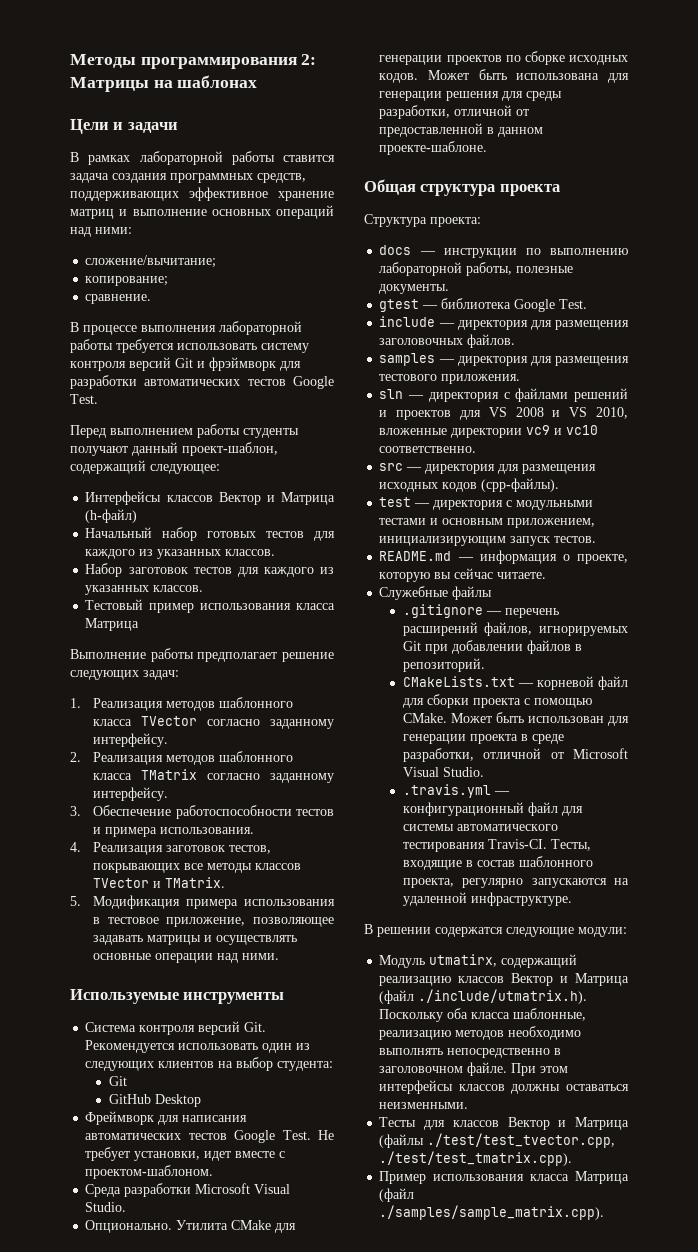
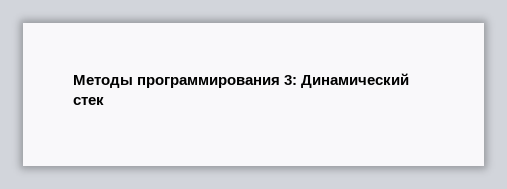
- Методы программирования 2: Матрицы на шаблонах
- Цели и задачи
- В рамках лабораторной работы ставится задача создания программных средств, поддерживающих эффективное хранение матриц и выполнение основных операций над ними:
- сложение/вычитание;
- копирование;
- сравнение.
- В процессе выполнения лабораторной работы требуется использовать систему контроля версий Git и фрэймворк для разработки автоматических тестов Google Test.
- Перед выполнением работы студенты получают данный проект-шаблон, содержащий следующее:
- Интерфейсы классов Вектор и Матрица (h-файл)
- Начальный набор готовых тестов для каждого из указанных классов.
- Набор заготовок тестов для каждого из указанных классов.
- Тестовый пример использования класса Матрица
- Выполнение работы предполагает решение следующих задач:
- 1. Реализация методов шаблонного класса TVector согласно заданному интерфейсу.
- 2. Реализация методов шаблонного класса TMatrix согласно заданному интерфейсу.
- 3. Обеспечение работоспособности тестов и примера использования.
- 4. Реализация заготовок тестов, покрывающих все методы классов TVector и TMatrix.
- 5. Модификация примера использования в тестовое приложение, позволяющее задавать матрицы и осуществлять основные операции над ними.
- Используемые инструменты
- Система контроля версий Git. Рекомендуется использовать один из следующих клиентов на выбор студента:
- Git
- GitHub Desktop
- Фреймворк для написания автоматических тестов Google Test. Не требует установки, идет вместе с проектом-шаблоном.
- Среда разработки Microsoft Visual Studio.
- Опционально. Утилита CMake для генерации проектов по сборке исходных кодов. Может быть использована для генерации решения для среды разработки, отличной от предоставленной в данном проекте-шаблоне.
- Общая структура проекта
- Структура проекта:
- docs — инструкции по выполнению лабораторной работы, полезные документы.
- gtest — библиотека Google Test.
- include — директория для размещения заголовочных файлов.
- samples — директория для размещения тестового приложения.
- sln — директория с файлами решений и проектов для VS 2008 и VS 2010, вложенные директории vc9 и vc10 соответственно.
- src — директория для размещения исходных кодов (cpp-файлы).
- test — директория с модульными тестами и основным приложением, инициализирующим запуск тестов.
- README.md — информация о проекте, которую вы сейчас читаете.
- Служебные файлы
- .gitignore — перечень расширений файлов, игнорируемых Git при добавлении файлов в репозиторий.
- CMakeLists.txt — корневой файл для сборки проекта с помощью CMake. Может быть использован для генерации проекта в среде разработки, отличной от Microsoft Visual Studio.
- .travis.yml — конфигурационный файл для системы автоматического тестирования Travis-CI. Тесты, входящие в состав шаблонного проекта, регулярно запускаются на удаленной инфраструктуре.
- В решении содержатся следующие модули:
- Модуль utmatirx, содержащий реализацию классов Вектор и Матрица (файл ./include/utmatrix.h). Поскольку оба класса шаблонные, реализацию методов необходимо выполнять непосредственно в заголовочном файле. При этом интерфейсы классов должны оставаться неизменными.
- Тесты для классов Вектор и Матрица (файлы ./test/test_tvector.cpp, ./test/test_tmatrix.cpp).
- Пример использования класса Матрица (файл ./samples/sample_matrix.cpp).
+ Методы программирования 3: Динамический стек

